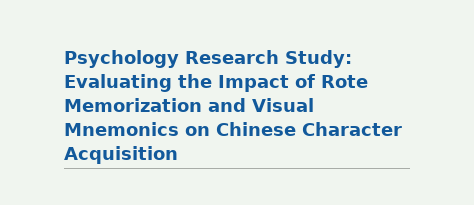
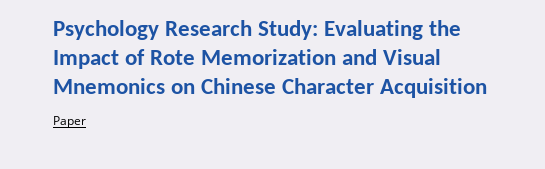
+ Paper

